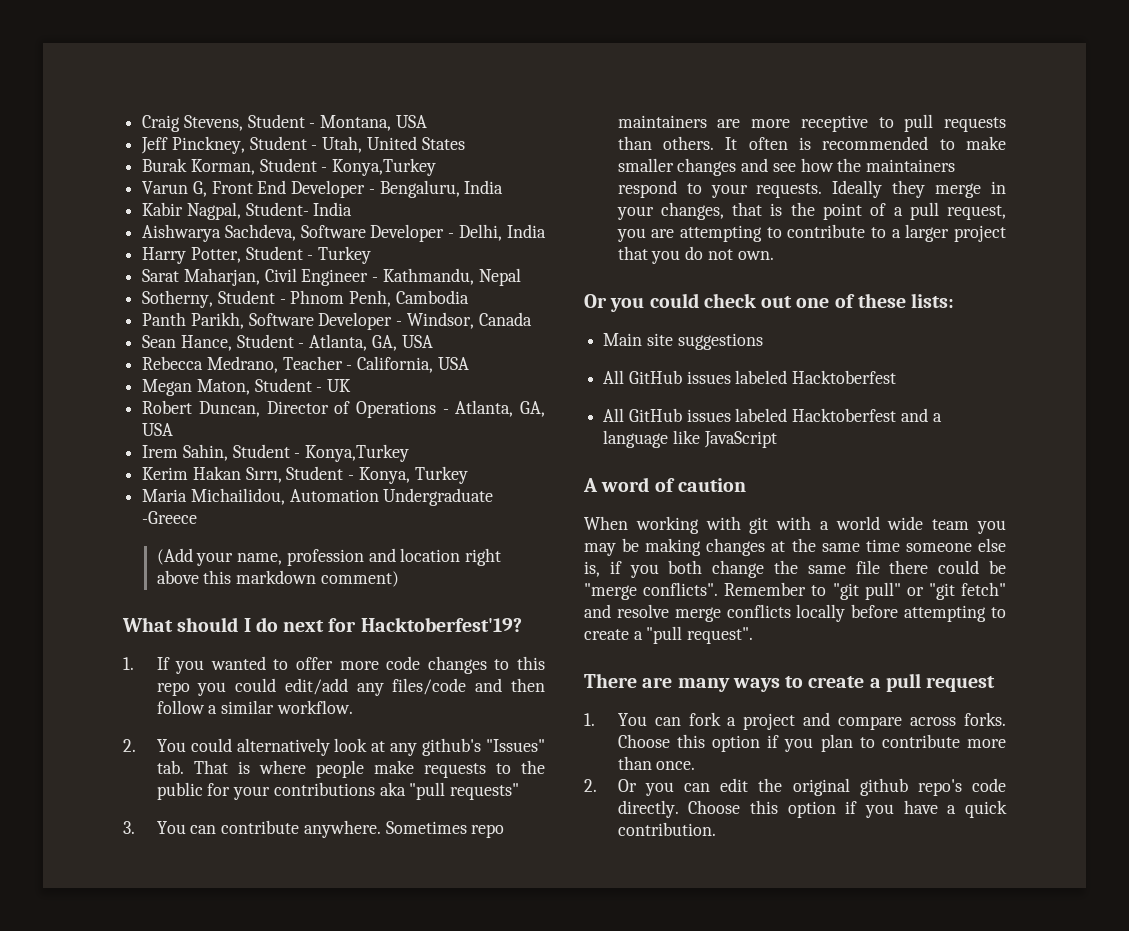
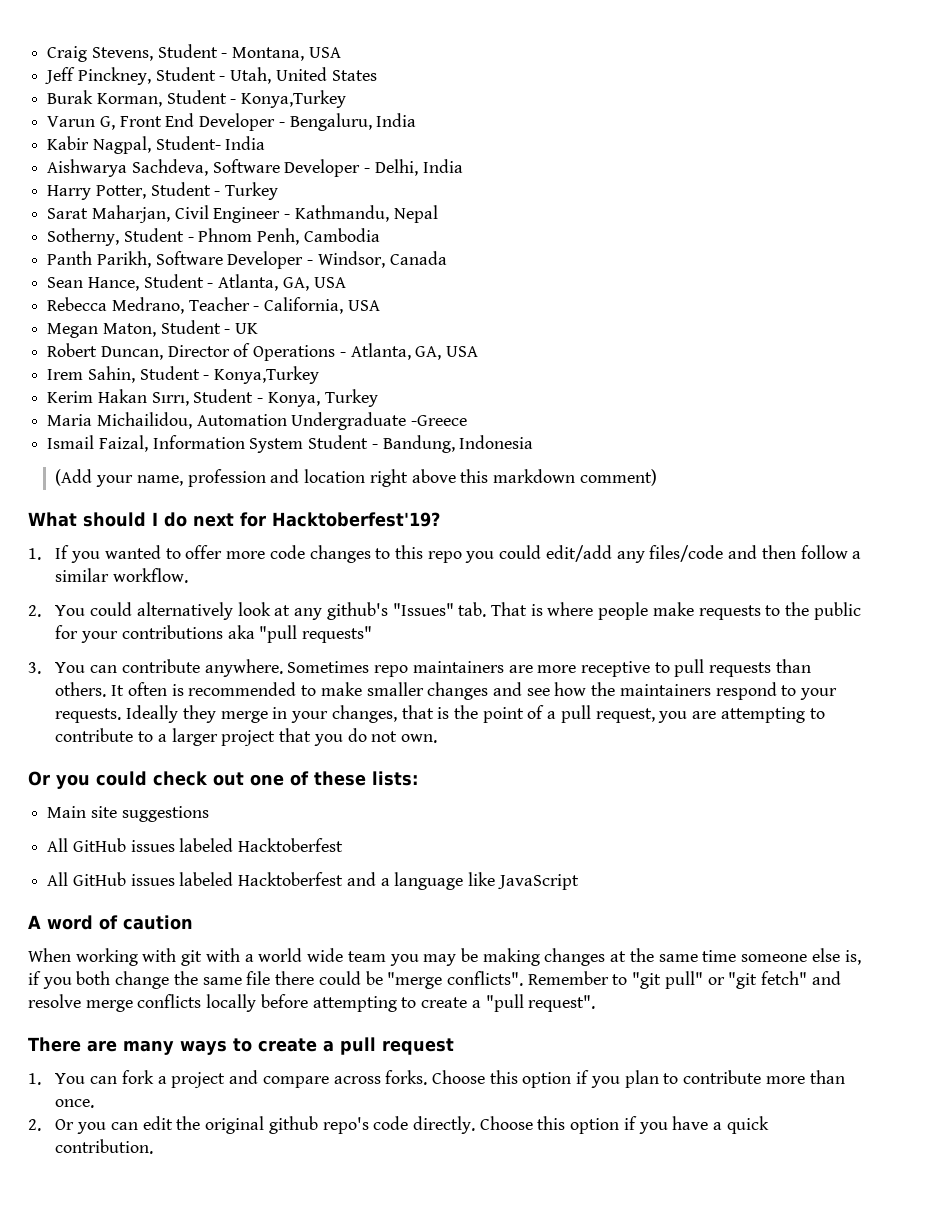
+ Ismail Faizal, Information System Student - Bandung, Indonesia

